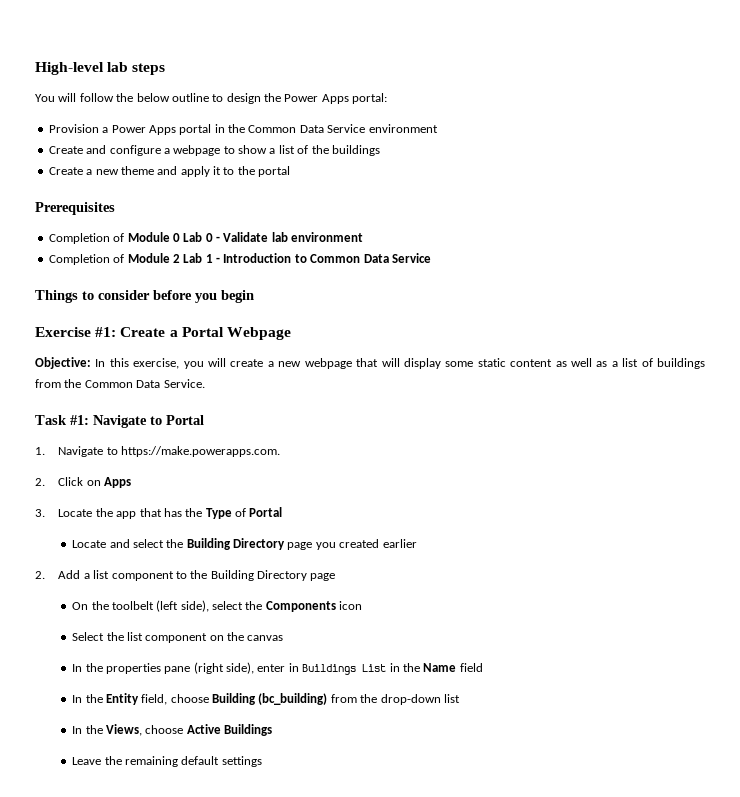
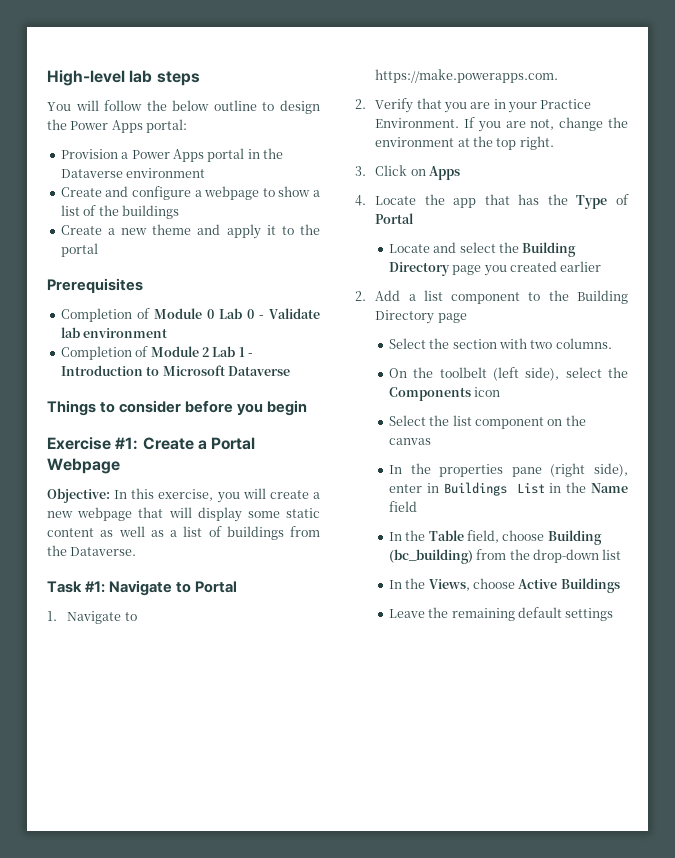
- Provision a Power Apps portal in the Common Data Service environment
+ Provision a Power Apps portal in the Dataverse environment
- Completion of Module 2 Lab 1 - Introduction to Common Data Service
+ Completion of Module 2 Lab 1 - Introduction to Microsoft Dataverse
- Objective: In this exercise, you will create a new webpage that will display some static content as well as a list of buildings from the Common Data Service.
+ Objective: In this exercise, you will create a new webpage that will display some static content as well as a list of buildings from the Dataverse.
- 2. Click on Apps
+ 2. Verify that you are in your Practice Environment. If you are not, change the environment at the top right.
+ 3. Click on Apps
- 3. Locate the app that has the Type of Portal
+ 4. Locate the app that has the Type of Portal
+ Select the section with two columns.
- In the Entity field, choose Building (bc_building) from the drop-down list
+ In the Table field, choose Building (bc_building) from the drop-down list

